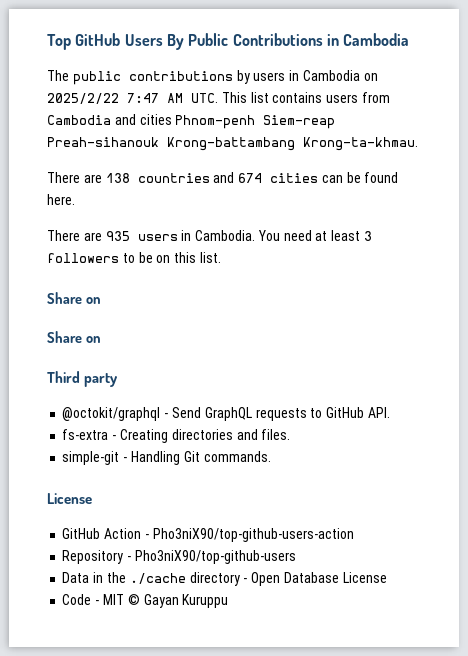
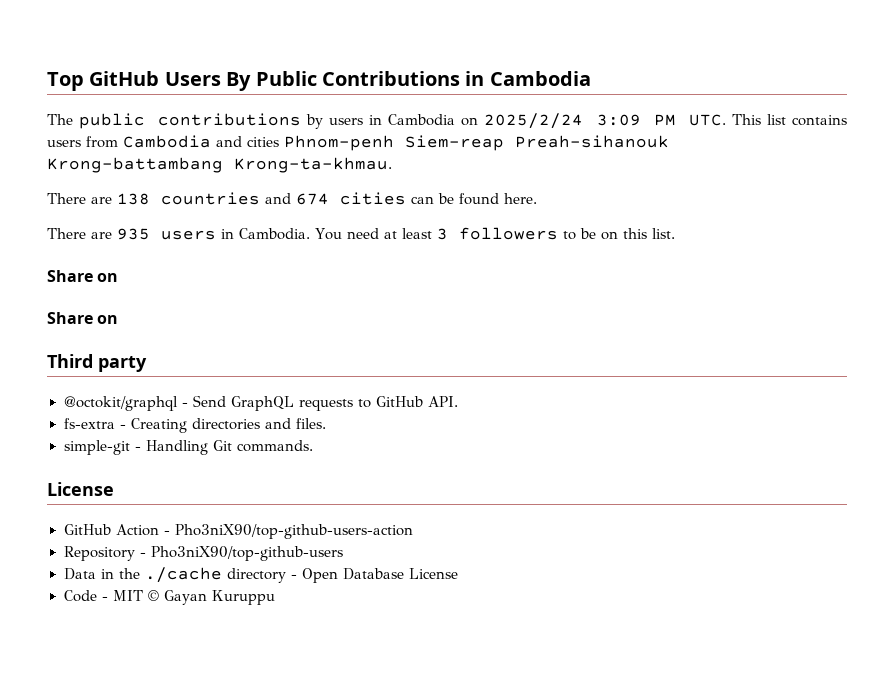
- The public contributions by users in Cambodia on 2025/2/22 7:47 AM UTC. This list contains users from Cambodia and cities Phnom-penh Siem-reap Preah-sihanouk Krong-battambang Krong-ta-khmau.
+ The public contributions by users in Cambodia on 2025/2/24 3:09 PM UTC. This list contains users from Cambodia and cities Phnom-penh Siem-reap Preah-sihanouk Krong-battambang Krong-ta-khmau.

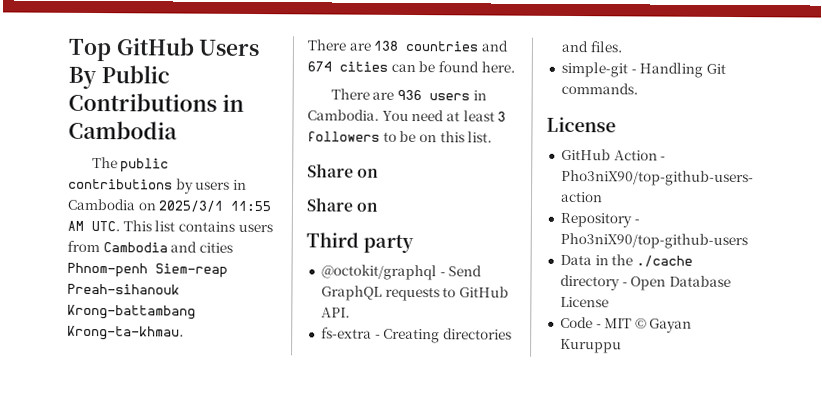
- The public contributions by users in Cambodia on 2025/2/24 3:09 PM UTC. This list contains users from Cambodia and cities Phnom-penh Siem-reap Preah-sihanouk Krong-battambang Krong-ta-khmau.
+ The public contributions by users in Cambodia on 2025/3/1 11:55 AM UTC. This list contains users from Cambodia and cities Phnom-penh Siem-reap Preah-sihanouk Krong-battambang Krong-ta-khmau.
- There are 935 users in Cambodia.
+ There are 936 users in Cambodia.

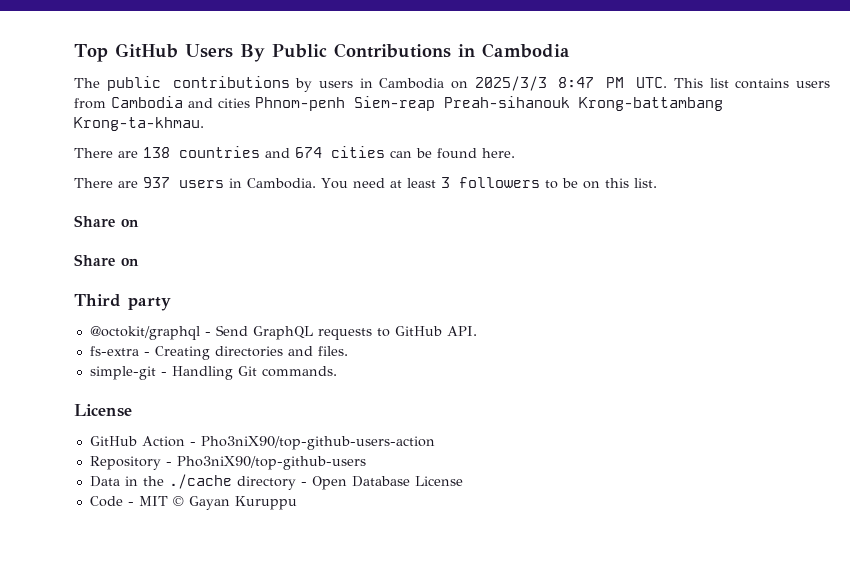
- The public contributions by users in Cambodia on 2025/3/1 11:55 AM UTC. This list contains users from Cambodia and cities Phnom-penh Siem-reap Preah-sihanouk Krong-battambang Krong-ta-khmau.
+ The public contributions by users in Cambodia on 2025/3/3 8:47 PM UTC. This list contains users from Cambodia and cities Phnom-penh Siem-reap Preah-sihanouk Krong-battambang Krong-ta-khmau.
- There are 936 users in Cambodia.
+ There are 937 users in Cambodia.

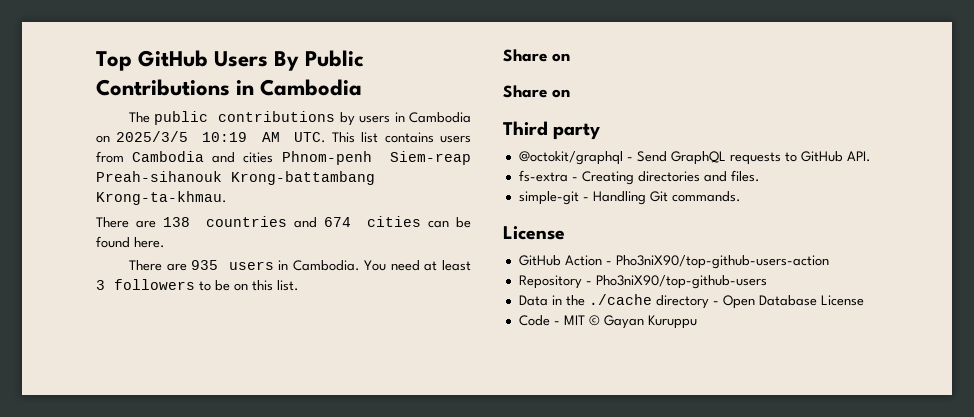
- The public contributions by users in Cambodia on 2025/3/3 8:47 PM UTC. This list contains users from Cambodia and cities Phnom-penh Siem-reap Preah-sihanouk Krong-battambang Krong-ta-khmau.
+ The public contributions by users in Cambodia on 2025/3/5 10:19 AM UTC. This list contains users from Cambodia and cities Phnom-penh Siem-reap Preah-sihanouk Krong-battambang Krong-ta-khmau.
- There are 937 users in Cambodia.
+ There are 935 users in Cambodia.

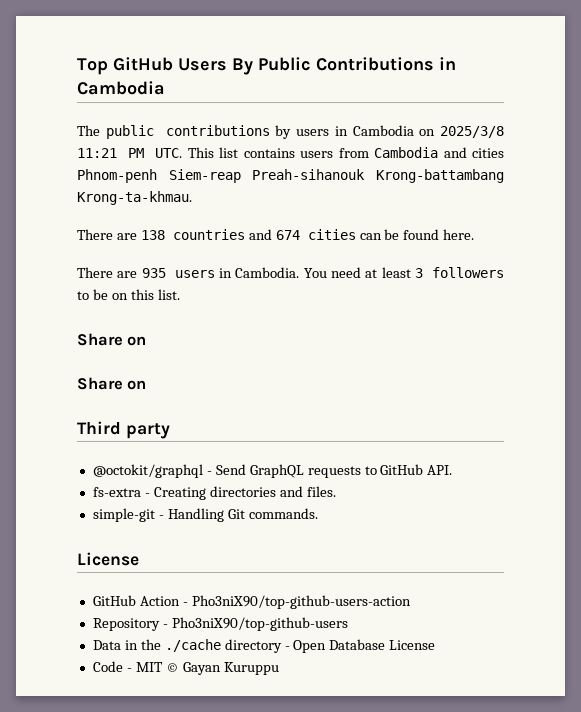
- The public contributions by users in Cambodia on 2025/3/5 10:19 AM UTC. This list contains users from Cambodia and cities Phnom-penh Siem-reap Preah-sihanouk Krong-battambang Krong-ta-khmau.
+ The public contributions by users in Cambodia on 2025/3/8 11:21 PM UTC. This list contains users from Cambodia and cities Phnom-penh Siem-reap Preah-sihanouk Krong-battambang Krong-ta-khmau.

